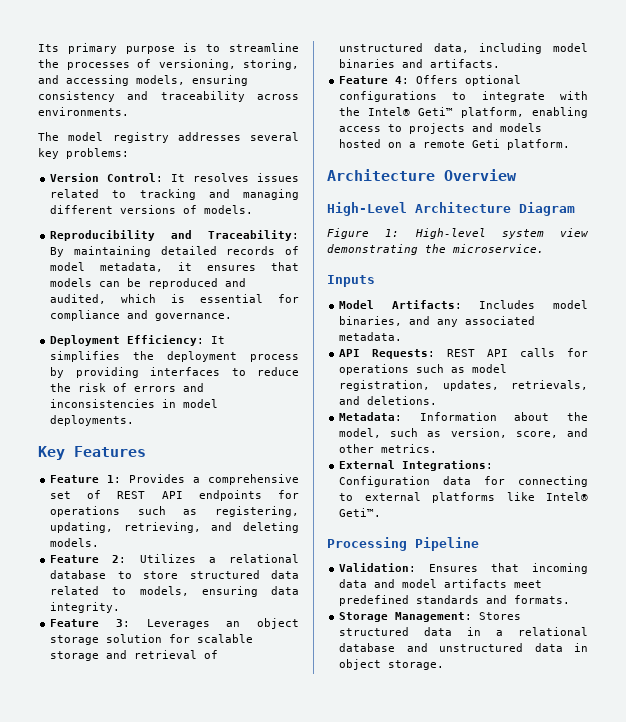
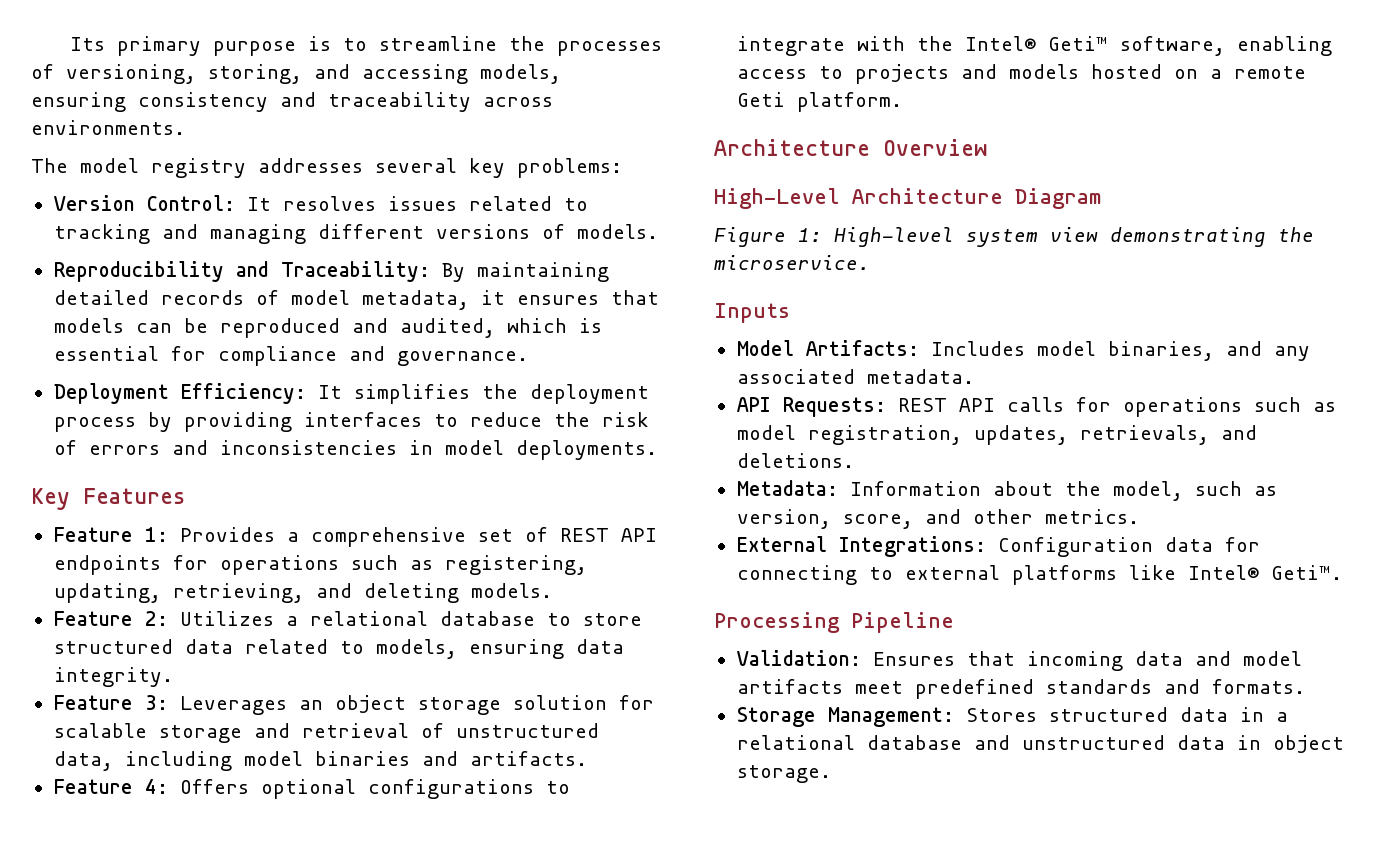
- Feature 4: Offers optional configurations to integrate with the Intel® Geti™ platform, enabling access to projects and models hosted on a remote Geti platform.
+ Feature 4: Offers optional configurations to integrate with the Intel® Geti™ software, enabling access to projects and models hosted on a remote Geti platform.

